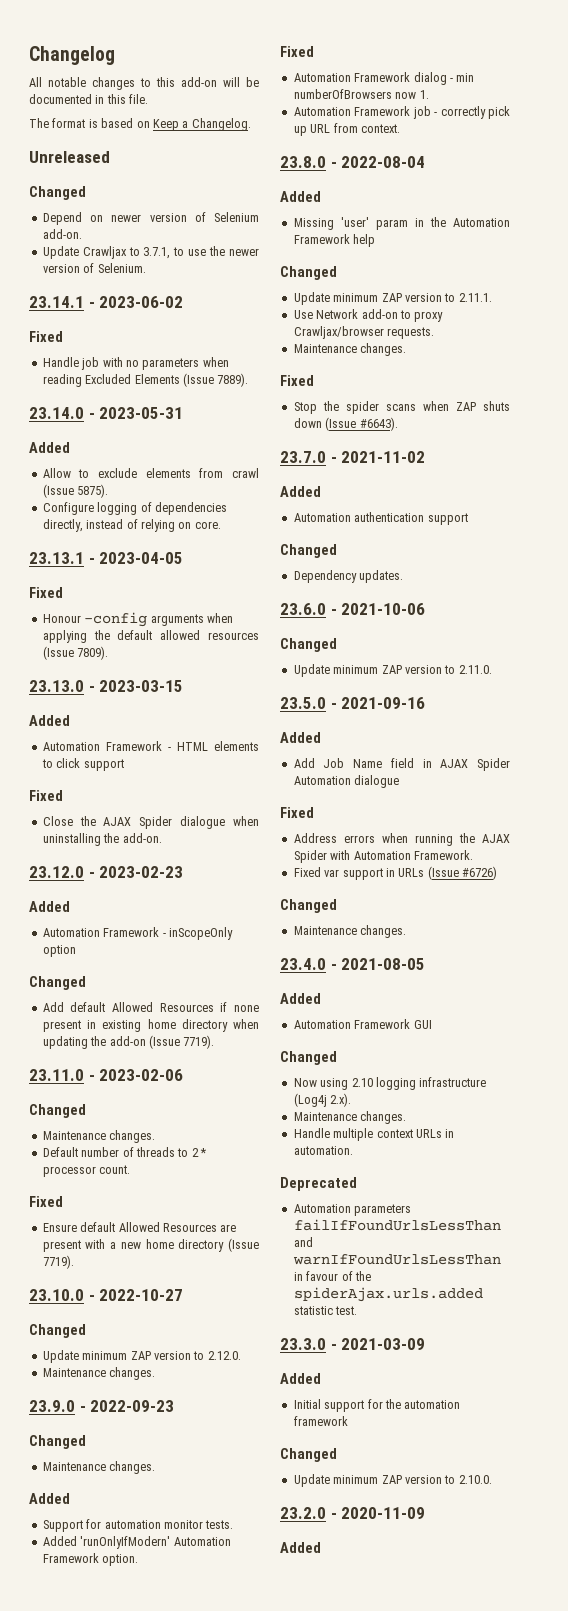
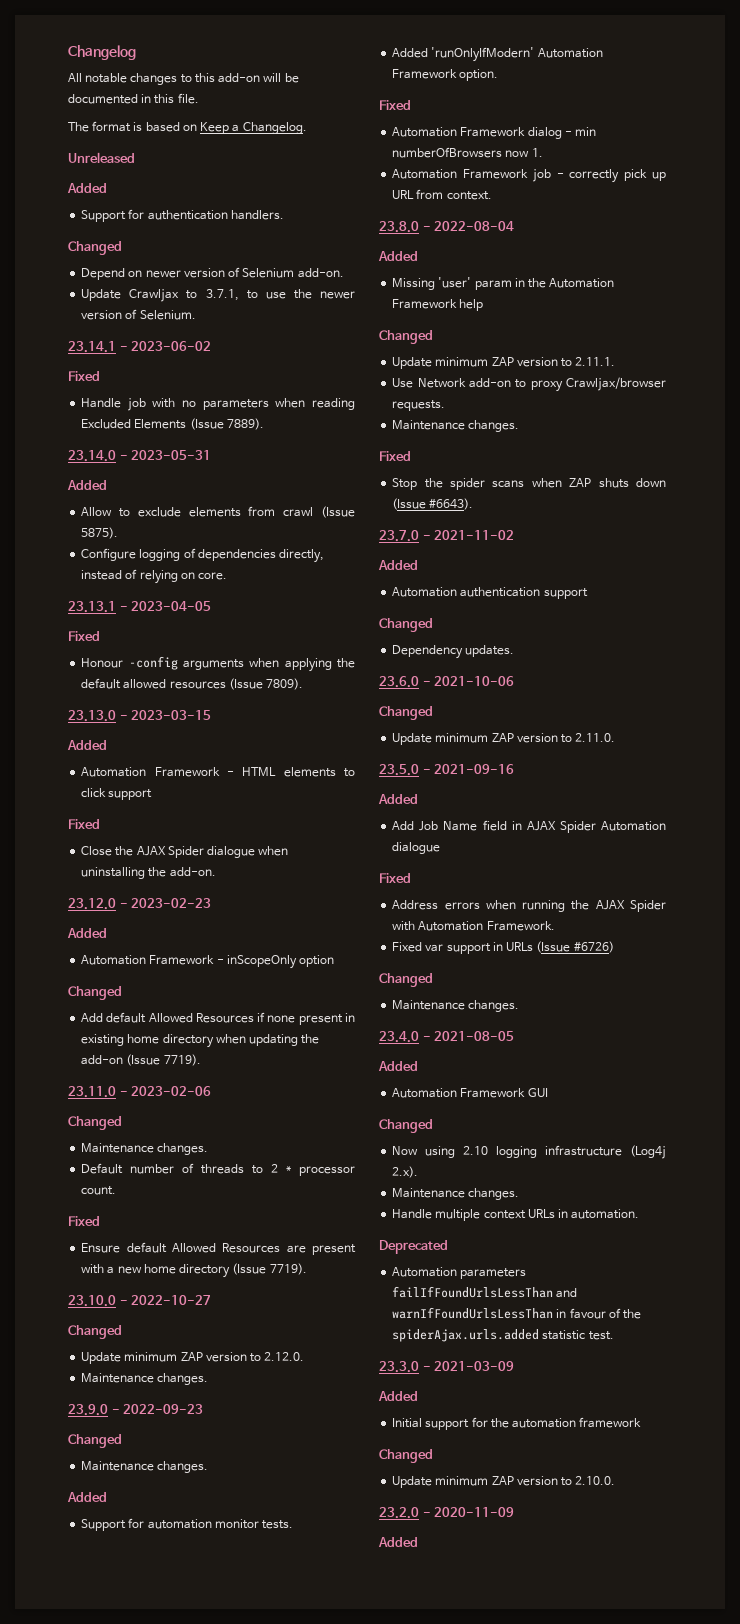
  Unreleased
+ Added
+ Support for authentication handlers.

